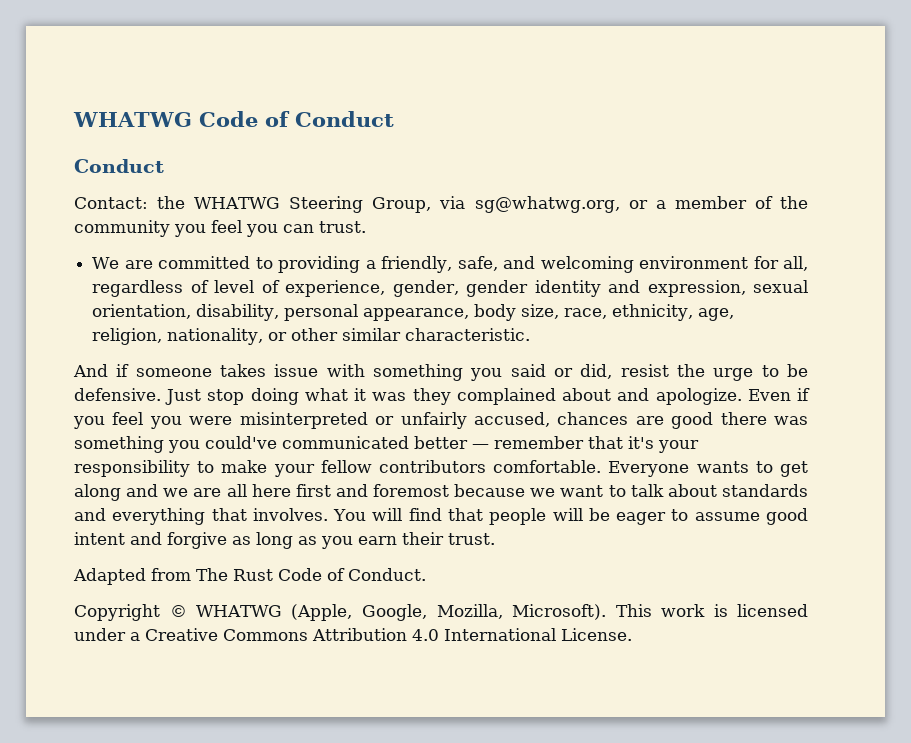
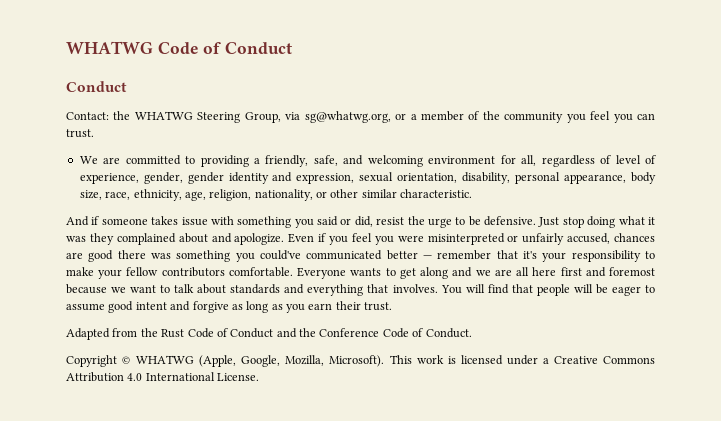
- Adapted from The Rust Code of Conduct.
+ Adapted from the Rust Code of Conduct and the Conference Code of Conduct.

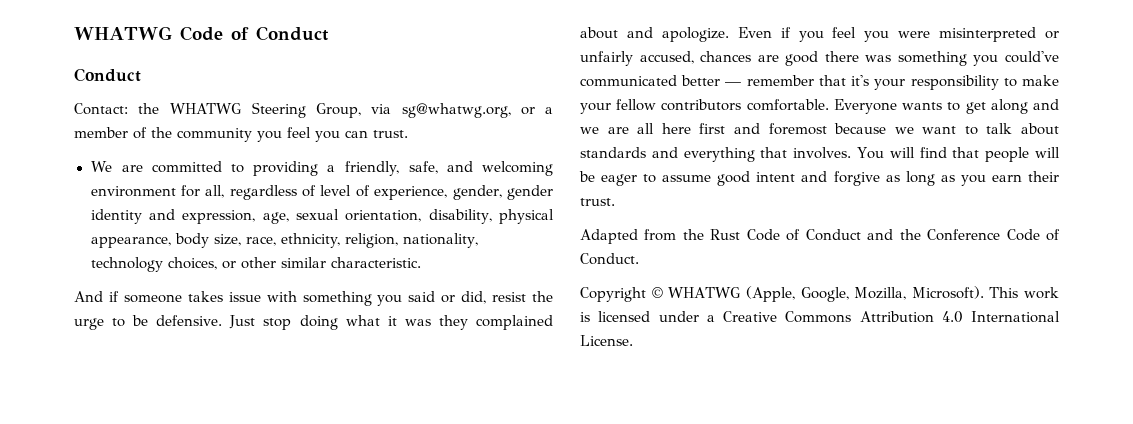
- We are committed to providing a friendly, safe, and welcoming environment for all, regardless of level of experience, gender, gender identity and expression, sexual orientation, disability, personal appearance, body size, race, ethnicity, age, religion, nationality, or other similar characteristic.
+ We are committed to providing a friendly, safe, and welcoming environment for all, regardless of level of experience, gender, gender identity and expression, age, sexual orientation, disability, physical appearance, body size, race, ethnicity, religion, nationality, technology choices, or other similar characteristic.

